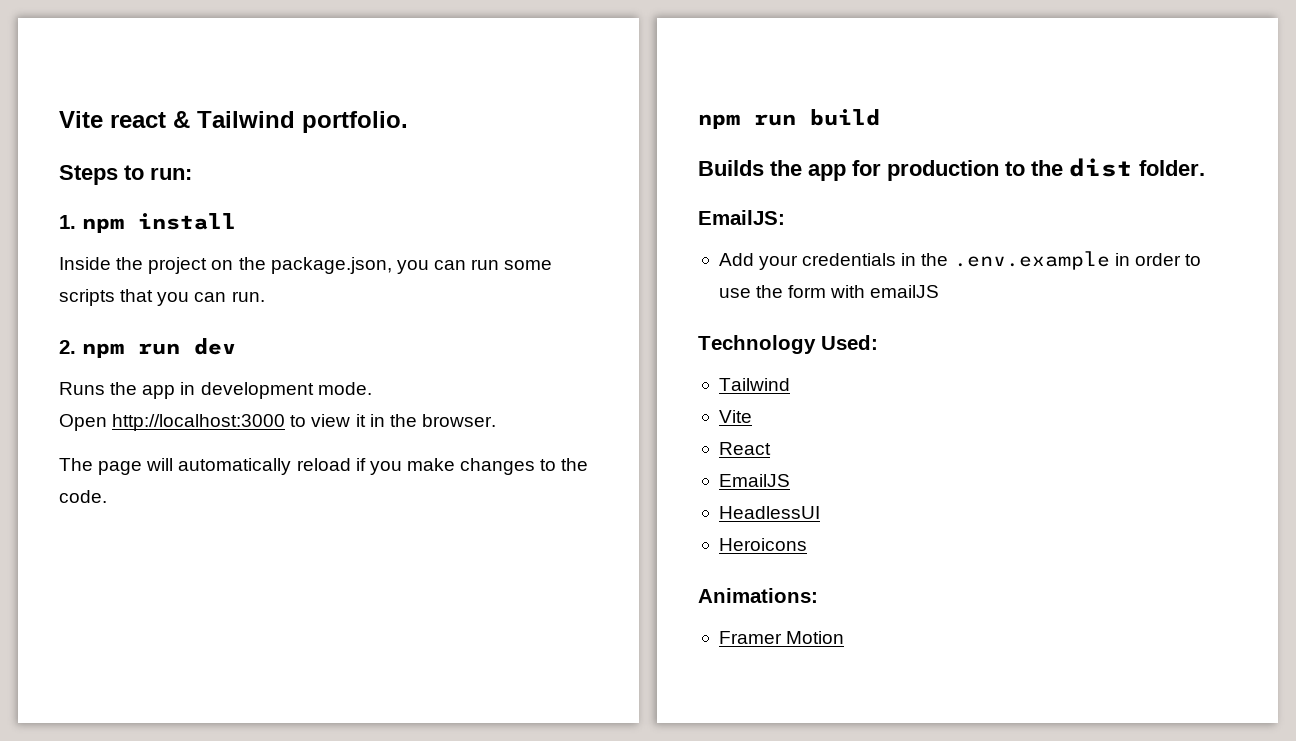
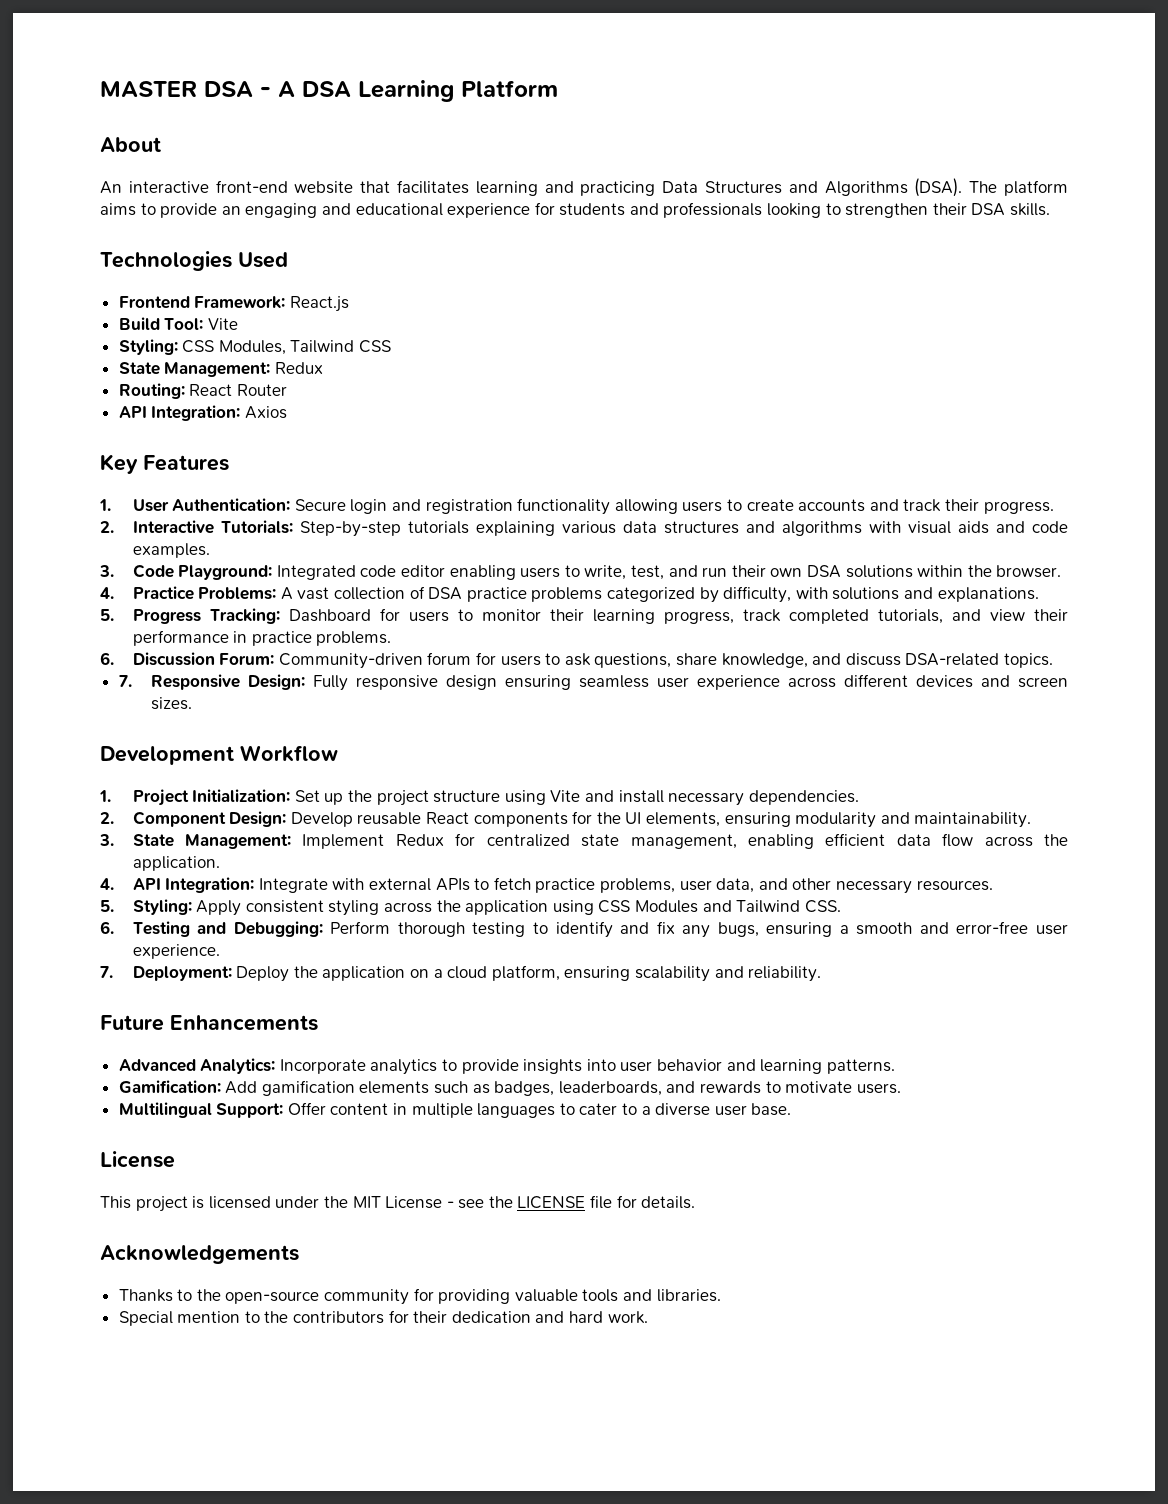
- Vite react & Tailwind portfolio.
- Steps to run:
- 1. npm install
- Inside the project on the package.json, you can run some scripts that you can run.
- 2. npm run dev
- Runs the app in development mode.
- Open http://localhost:3000 to view it in the browser.
- The page will automatically reload if you make changes to the code.
- npm run build
- Builds the app for production to the dist folder.
- EmailJS:
- Add your credentials in the .env.example in order to use the form with emailJS
- Technology Used:
- Tailwind
- Vite
- React
- EmailJS
- HeadlessUI
- Heroicons
- Animations:
- Framer Motion
+ MASTER DSA - A DSA Learning Platform
+ About
+ An interactive front-end website that facilitates learning and practicing Data Structures and Algorithms (DSA). The platform aims to provide an engaging and educational experience for students and professionals looking to strengthen their DSA skills.
+ Technologies Used
+ Frontend Framework: React.js
+ Build Tool: Vite
+ Styling: CSS Modules, Tailwind CSS
+ State Management: Redux
+ Routing: React Router
+ API Integration: Axios
+ Key Features
+ 1. User Authentication: Secure login and registration functionality allowing users to create accounts and track their progress.
+ 2. Interactive Tutorials: Step-by-step tutorials explaining various data structures and algorithms with visual aids and code examples.
+ 3. Code Playground: Integrated code editor enabling users to write, test, and run their own DSA solutions within the browser.
+ 4. Practice Problems: A vast collection of DSA practice problems categorized by difficulty, with solutions and explanations.
+ 5. Progress Tracking: Dashboard for users to monitor their learning progress, track completed tutorials, and view their performance in practice problems.
+ 6. Discussion Forum: Community-driven forum for users to ask questions, share knowledge, and discuss DSA-related topics.
+ 7. Responsive Design: Fully responsive design ensuring seamless user experience across different devices and screen sizes.
+ Development Workflow
+ 1. Project Initialization: Set up the project structure using Vite and install necessary dependencies.
+ 2. Component Design: Develop reusable React components for the UI elements, ensuring modularity and maintainability.
+ 3. State Management: Implement Redux for centralized state management, enabling efficient data flow across the application.
+ 4. API Integration: Integrate with external APIs to fetch practice problems, user data, and other necessary resources.
+ 5. Styling: Apply consistent styling across the application using CSS Modules and Tailwind CSS.
+ 6. Testing and Debugging: Perform thorough testing to identify and fix any bugs, ensuring a smooth and error-free user experience.
+ 7. Deployment: Deploy the application on a cloud platform, ensuring scalability and reliability.
+ Future Enhancements
+ Advanced Analytics: Incorporate analytics to provide insights into user behavior and learning patterns.
+ Gamification: Add gamification elements such as badges, leaderboards, and rewards to motivate users.
+ Multilingual Support: Offer content in multiple languages to cater to a diverse user base.
+ License
+ This project is licensed under the MIT License - see the LICENSE file for details.
+ Acknowledgements
+ Thanks to the open-source community for providing valuable tools and libraries.
+ Special mention to the contributors for their dedication and hard work.

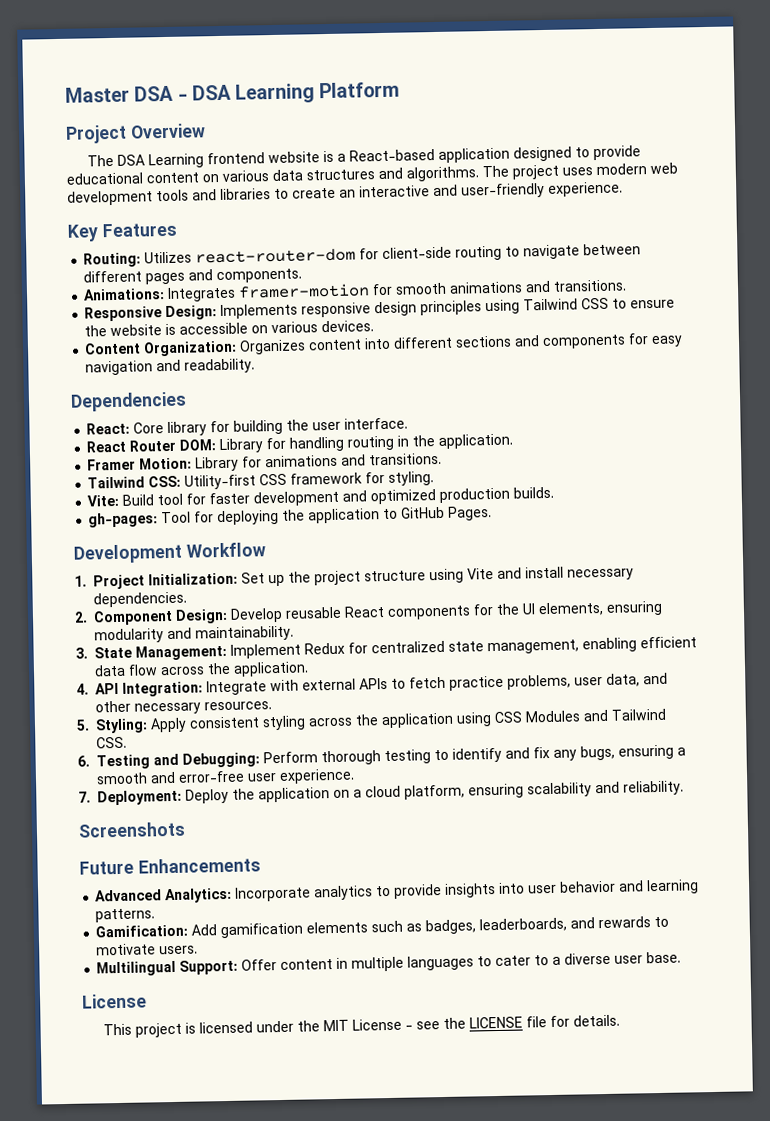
- MASTER DSA - A DSA Learning Platform
+ Master DSA - DSA Learning Platform
- About
- An interactive front-end website that facilitates learning and practicing Data Structures and Algorithms (DSA). The platform aims to provide an engaging and educational experience for students and professionals looking to strengthen their DSA skills.
- Technologies Used
- Frontend Framework: React.js
- Build Tool: Vite
- Styling: CSS Modules, Tailwind CSS
- State Management: Redux
- Routing: React Router
- API Integration: Axios
+ Project Overview
+ The DSA Learning frontend website is a React-based application designed to provide educational content on various data structures and algorithms. The project uses modern web development tools and libraries to create an interactive and user-friendly experience.
  Key Features
- 1. User Authentication: Secure login and registration functionality allowing users to create accounts and track their progress.
- 2. Interactive Tutorials: Step-by-step tutorials explaining various data structures and algorithms with visual aids and code examples.
- 3. Code Playground: Integrated code editor enabling users to write, test, and run their own DSA solutions within the browser.
- 4. Practice Problems: A vast collection of DSA practice problems categorized by difficulty, with solutions and explanations.
- 5. Progress Tracking: Dashboard for users to monitor their learning progress, track completed tutorials, and view their performance in practice problems.
- 6. Discussion Forum: Community-driven forum for users to ask questions, share knowledge, and discuss DSA-related topics.
- 7. Responsive Design: Fully responsive design ensuring seamless user experience across different devices and screen sizes.
+ Routing: Utilizes react-router-dom for client-side routing to navigate between different pages and components.
+ Animations: Integrates framer-motion for smooth animations and transitions.
+ Responsive Design: Implements responsive design principles using Tailwind CSS to ensure the website is accessible on various devices.
+ Content Organization: Organizes content into different sections and components for easy navigation and readability.
+ Dependencies
+ React: Core library for building the user interface.
+ React Router DOM: Library for handling routing in the application.
+ Framer Motion: Library for animations and transitions.
+ Tailwind CSS: Utility-first CSS framework for styling.
+ Vite: Build tool for faster development and optimized production builds.
+ gh-pages: Tool for deploying the application to GitHub Pages.
+ Screenshots
- Acknowledgements
- Thanks to the open-source community for providing valuable tools and libraries.
- Special mention to the contributors for their dedication and hard work.

